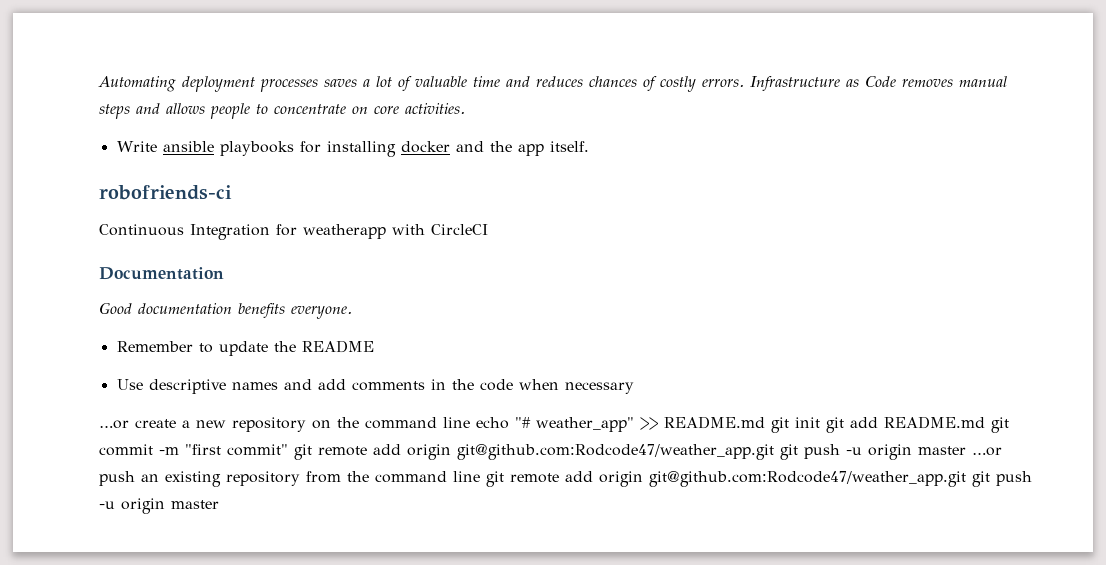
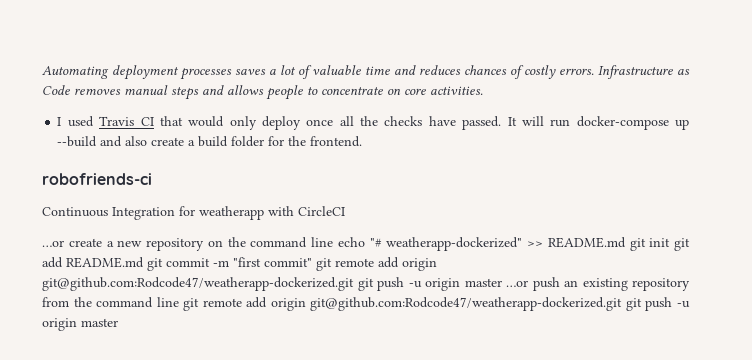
- Write ansible playbooks for installing docker and the app itself.
+ I used Travis CI that would only deploy once all the checks have passed. It will run docker-compose up --build and also create a build folder for the frontend.
- Documentation
- Good documentation benefits everyone.
- Remember to update the README
- Use descriptive names and add comments in the code when necessary
- …or create a new repository on the command line echo "# weather_app" >> README.md git init git add README.md git commit -m "first commit" git remote add origin git@github.com:Rodcode47/weather_app.git git push -u origin master …or push an existing repository from the command line git remote add origin git@github.com:Rodcode47/weather_app.git git push -u origin master
+ …or create a new repository on the command line echo "# weatherapp-dockerized" >> README.md git init git add README.md git commit -m "first commit" git remote add origin git@github.com:Rodcode47/weatherapp-dockerized.git git push -u origin master …or push an existing repository from the command line git remote add origin git@github.com:Rodcode47/weatherapp-dockerized.git git push -u origin master

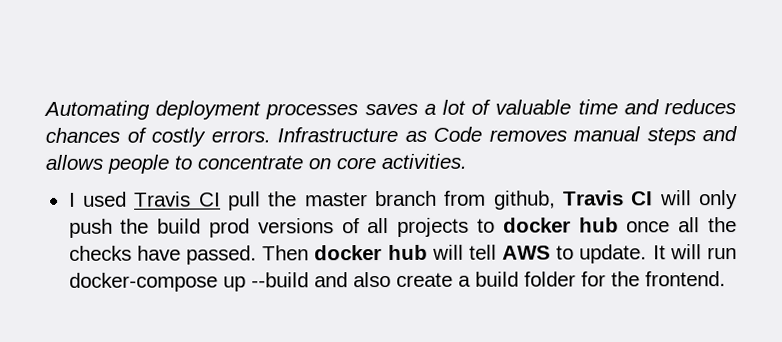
- I used Travis CI that would only deploy once all the checks have passed.
+ I used Travis CI pull the master branch from github, Travis CI will only push the build prod versions of all projects to docker hub once all the checks have passed.
+ Then docker hub will tell AWS to update.
- robofriends-ci
- Continuous Integration for weatherapp with CircleCI
- …or create a new repository on the command line echo "# weatherapp-dockerized" >> README.md git init git add README.md git commit -m "first commit" git remote add origin git@github.com:Rodcode47/weatherapp-dockerized.git git push -u origin master …or push an existing repository from the command line git remote add origin git@github.com:Rodcode47/weatherapp-dockerized.git git push -u origin master

